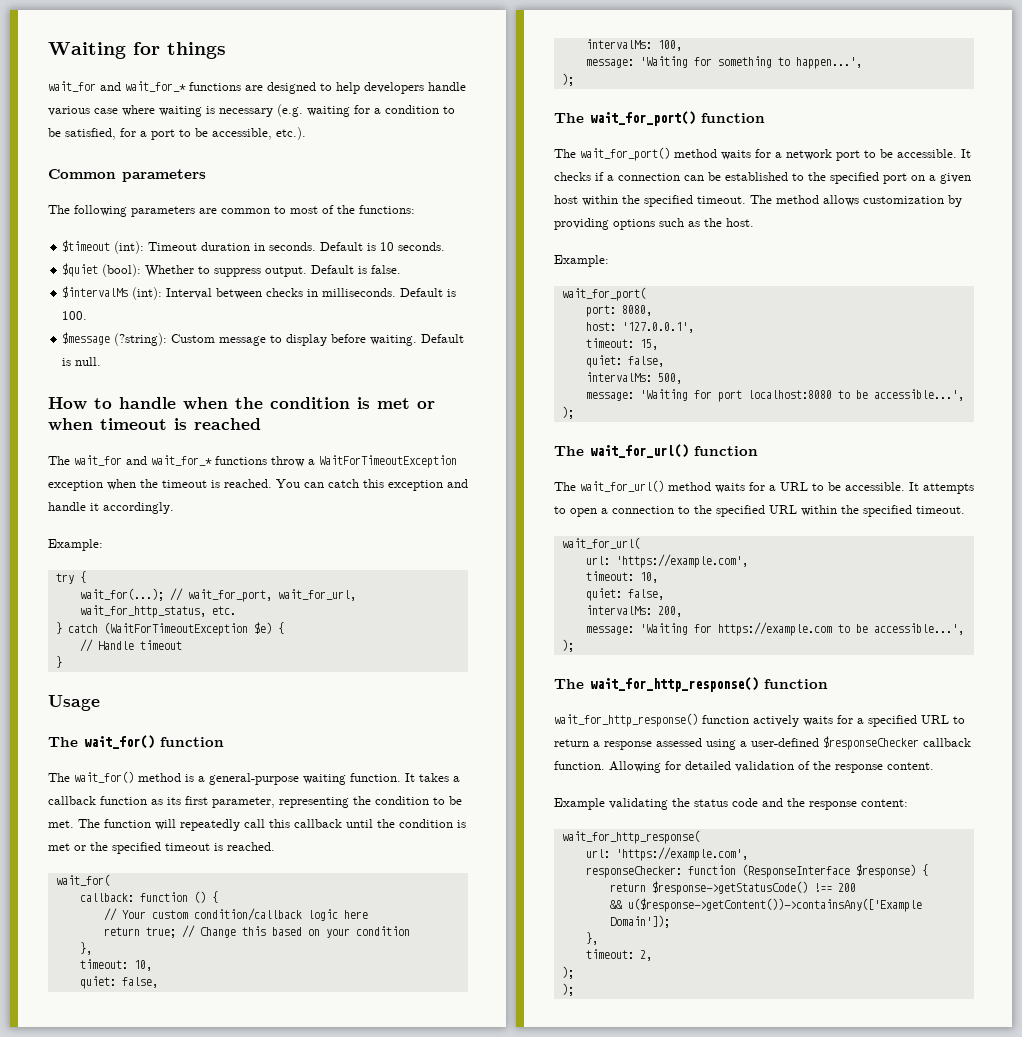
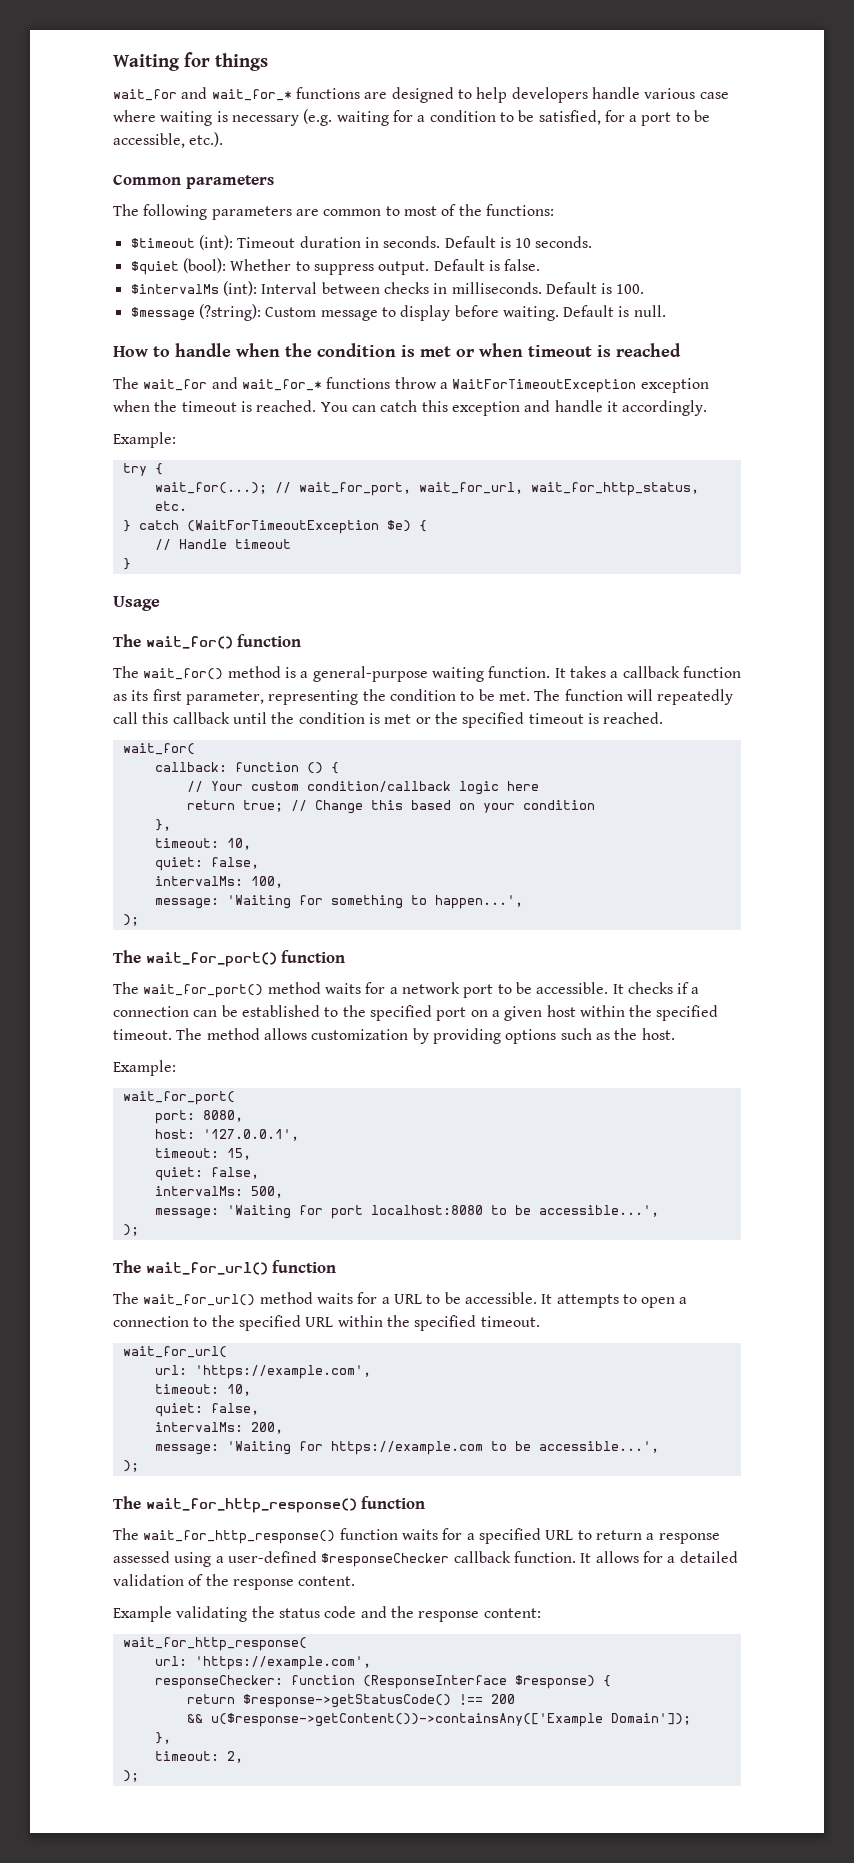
- wait_for_http_response() function actively waits for a specified URL to return a response assessed using a user-defined $responseChecker callback function.
+ The wait_for_http_response() function waits for a specified URL to return a response assessed using a user-defined $responseChecker callback function.
- Allowing for detailed validation of the response content.
+ It allows for a detailed validation of the response content.
  timeout: 2,
- );

